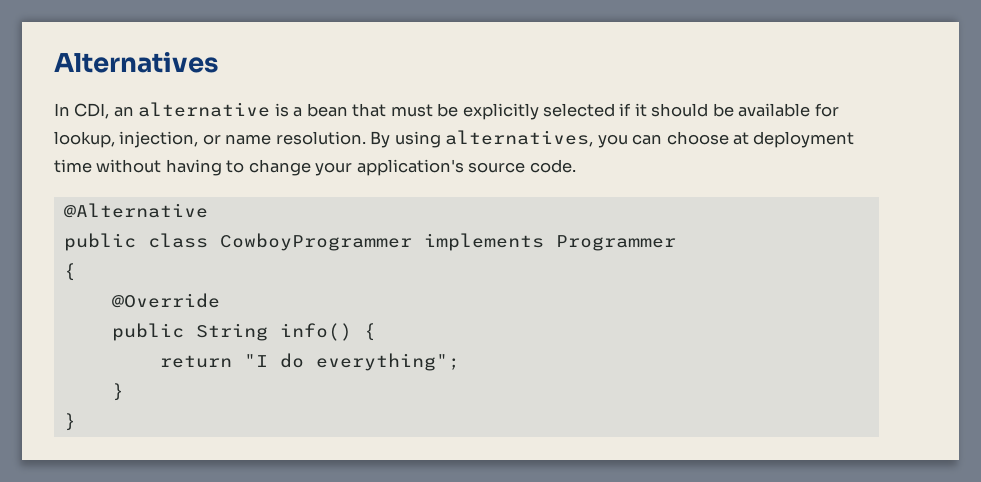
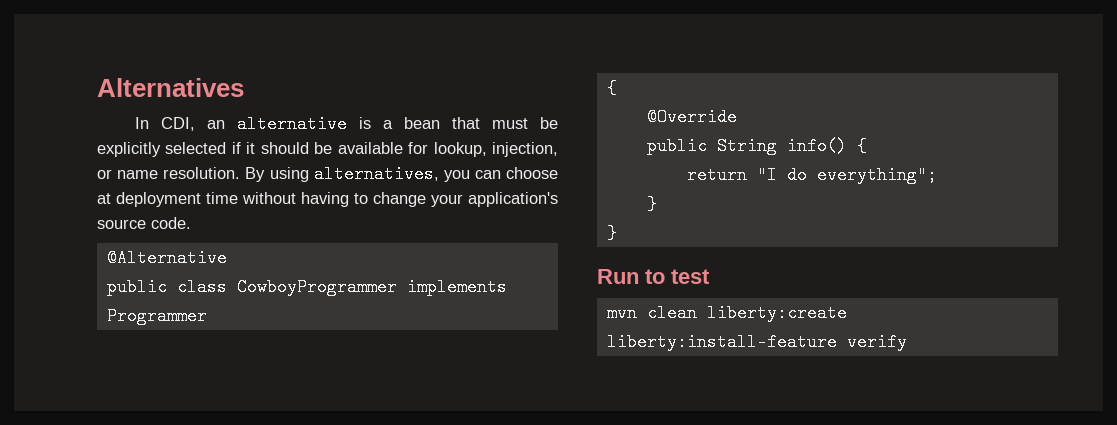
+ Run to test
+ mvn clean liberty:create liberty:install-feature verify

